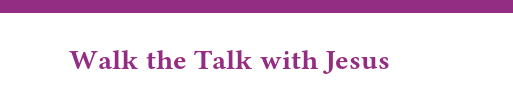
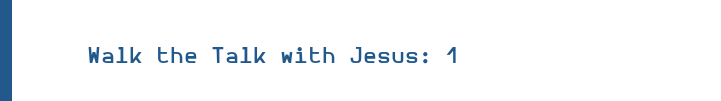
- Walk the Talk with Jesus
+ Walk the Talk with Jesus: 1

